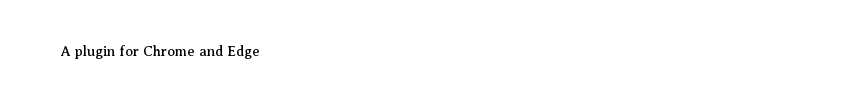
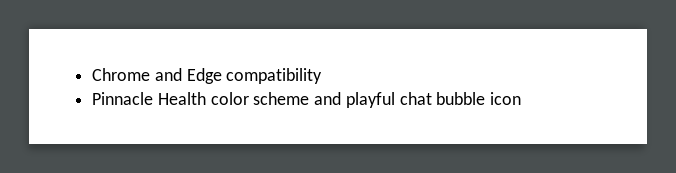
- A plugin for Chrome and Edge
+ Chrome and Edge compatibility
+ Pinnacle Health color scheme and playful chat bubble icon

